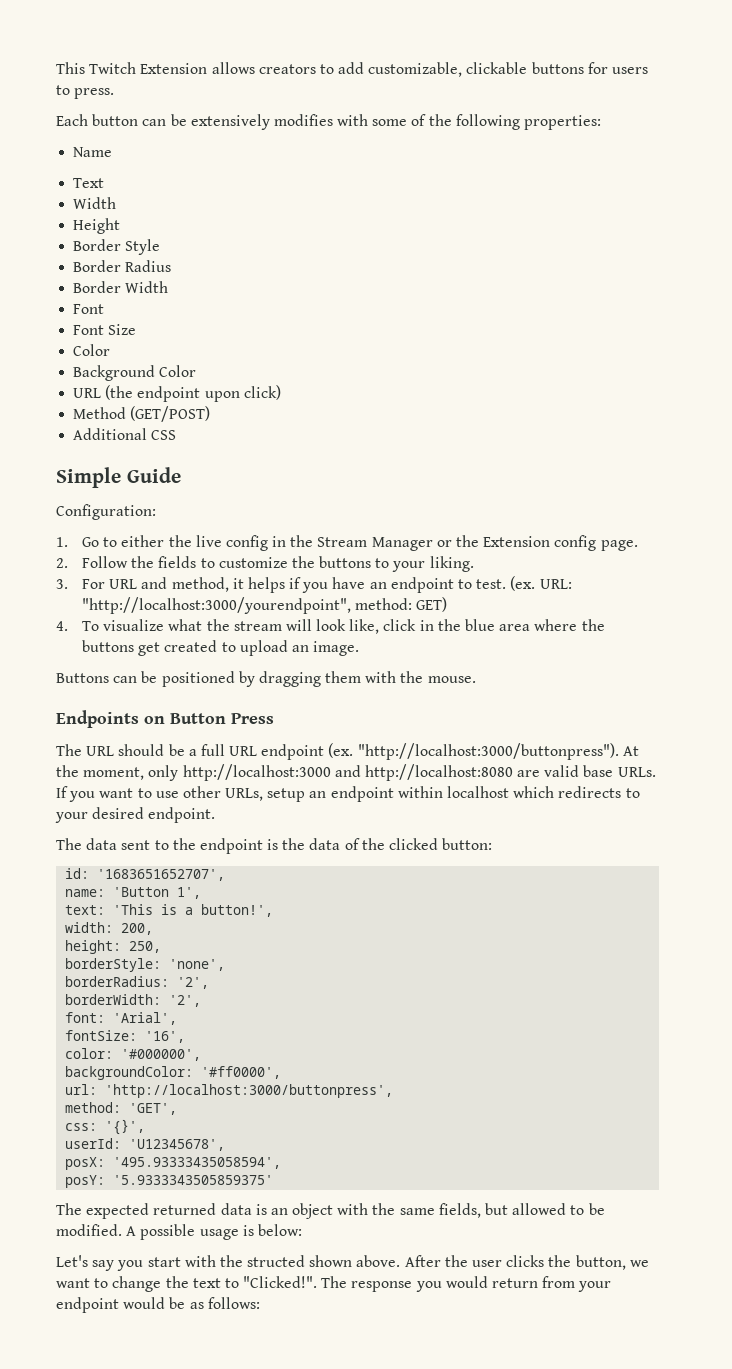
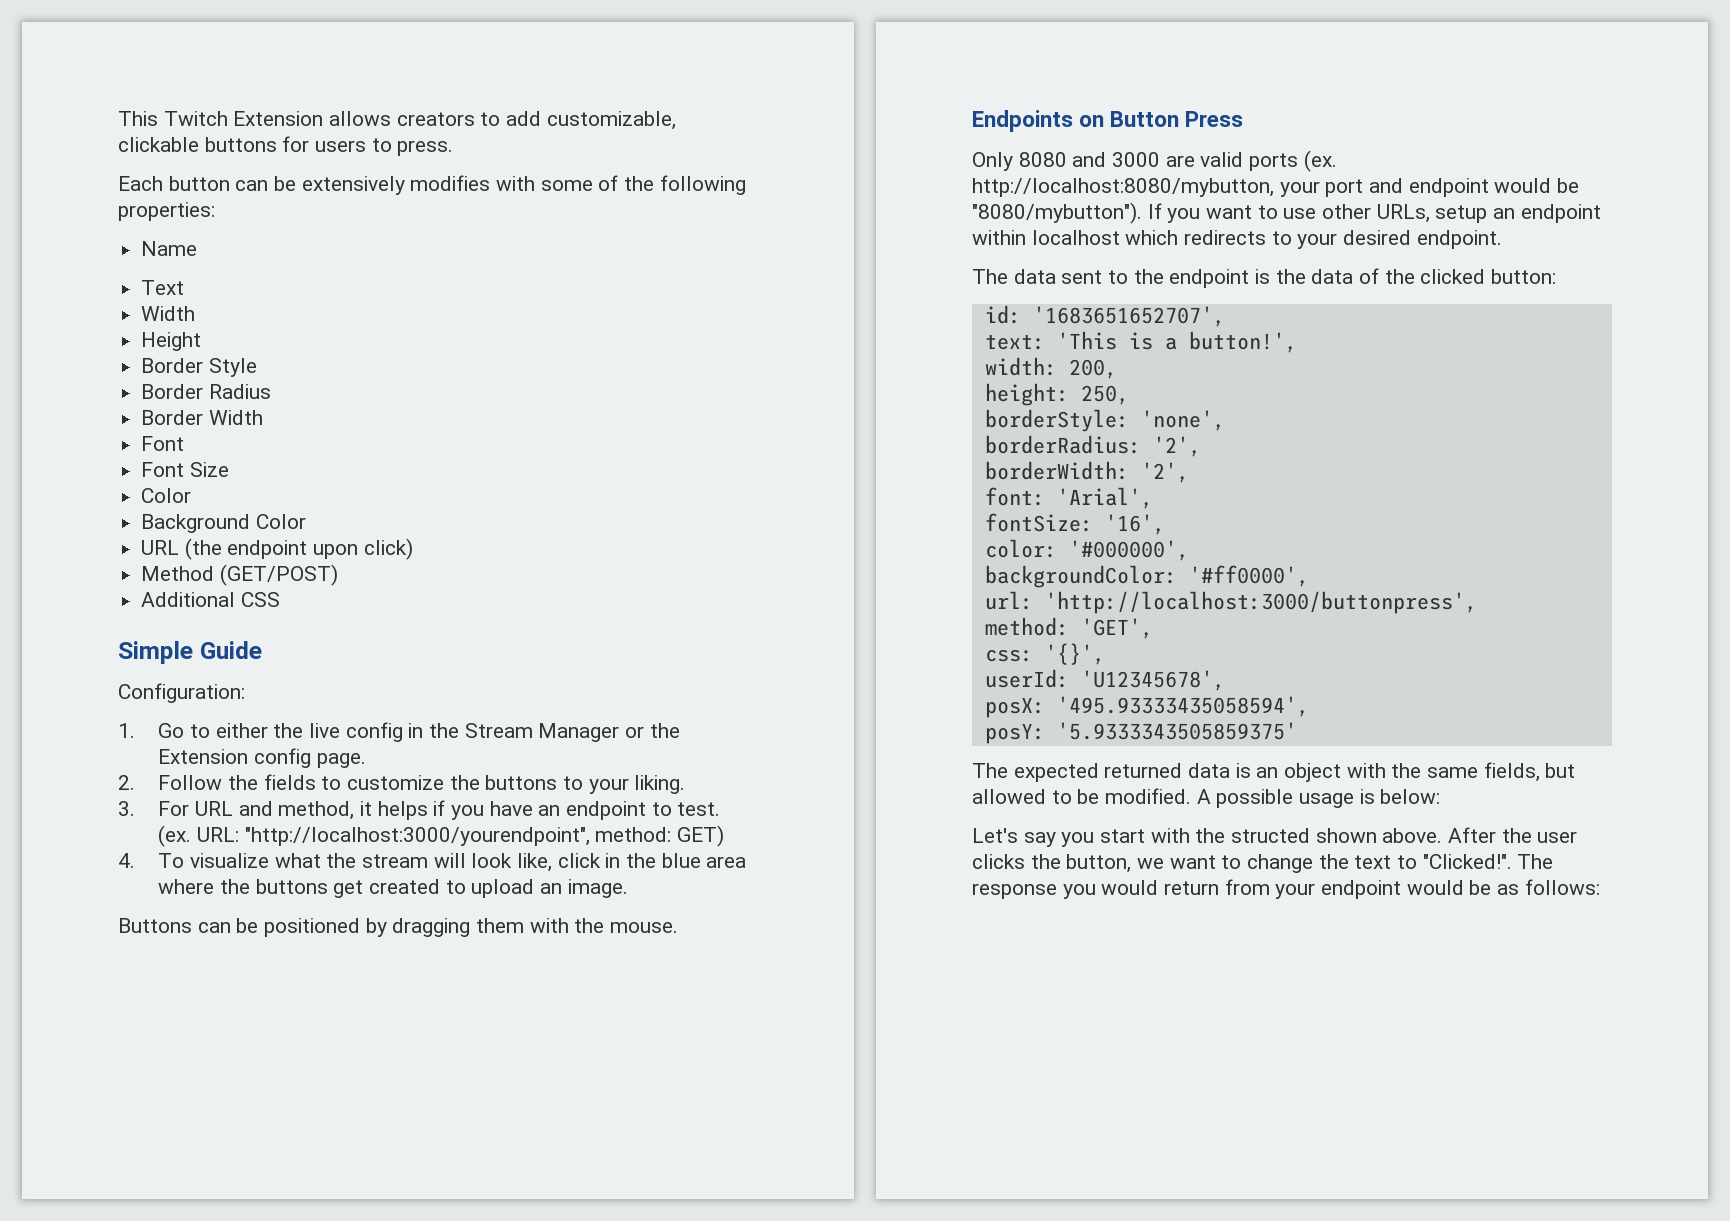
- The URL should be a full URL endpoint (ex. "http://localhost:3000/buttonpress"). At the moment, only http://localhost:3000 and http://localhost:8080 are valid base URLs.
+ Only 8080 and 3000 are valid ports (ex. http://localhost:8080/mybutton, your port and endpoint would be "8080/mybutton").
- name: 'Button 1',

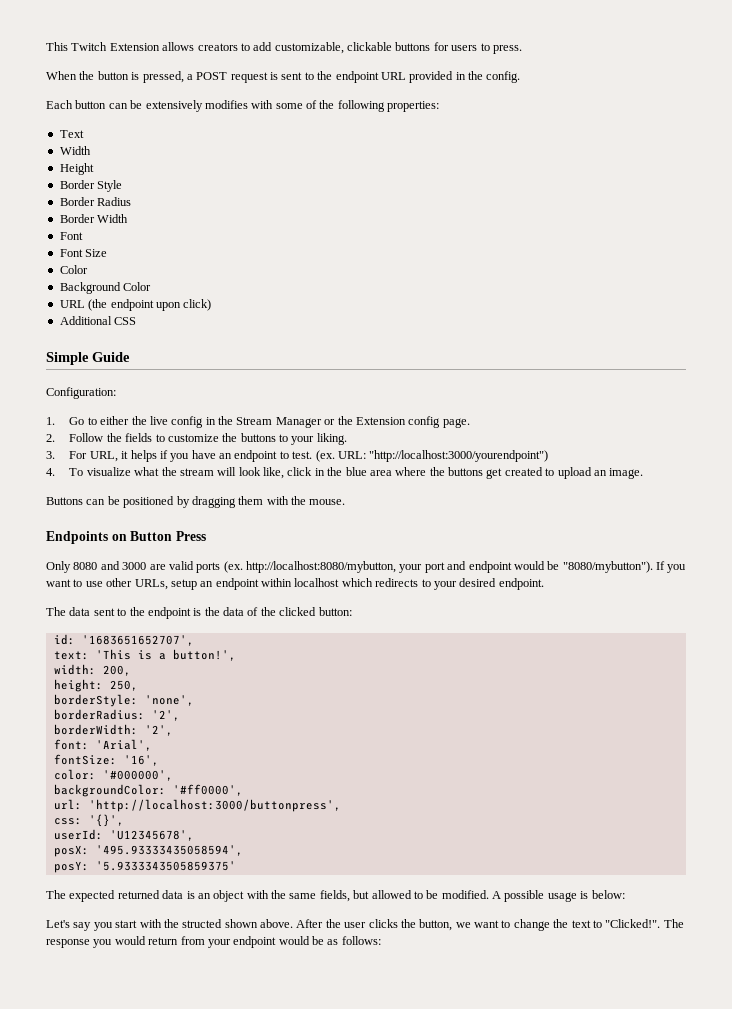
+ When the button is pressed, a POST request is sent to the endpoint URL provided in the config.
- Name
- Method (GET/POST)
- 3. For URL and method, it helps if you have an endpoint to test.
+ 3. For URL, it helps if you have an endpoint to test.
- URL: "http://localhost:3000/yourendpoint", method: GET)
+ URL: "http://localhost:3000/yourendpoint")
- method: 'GET',

